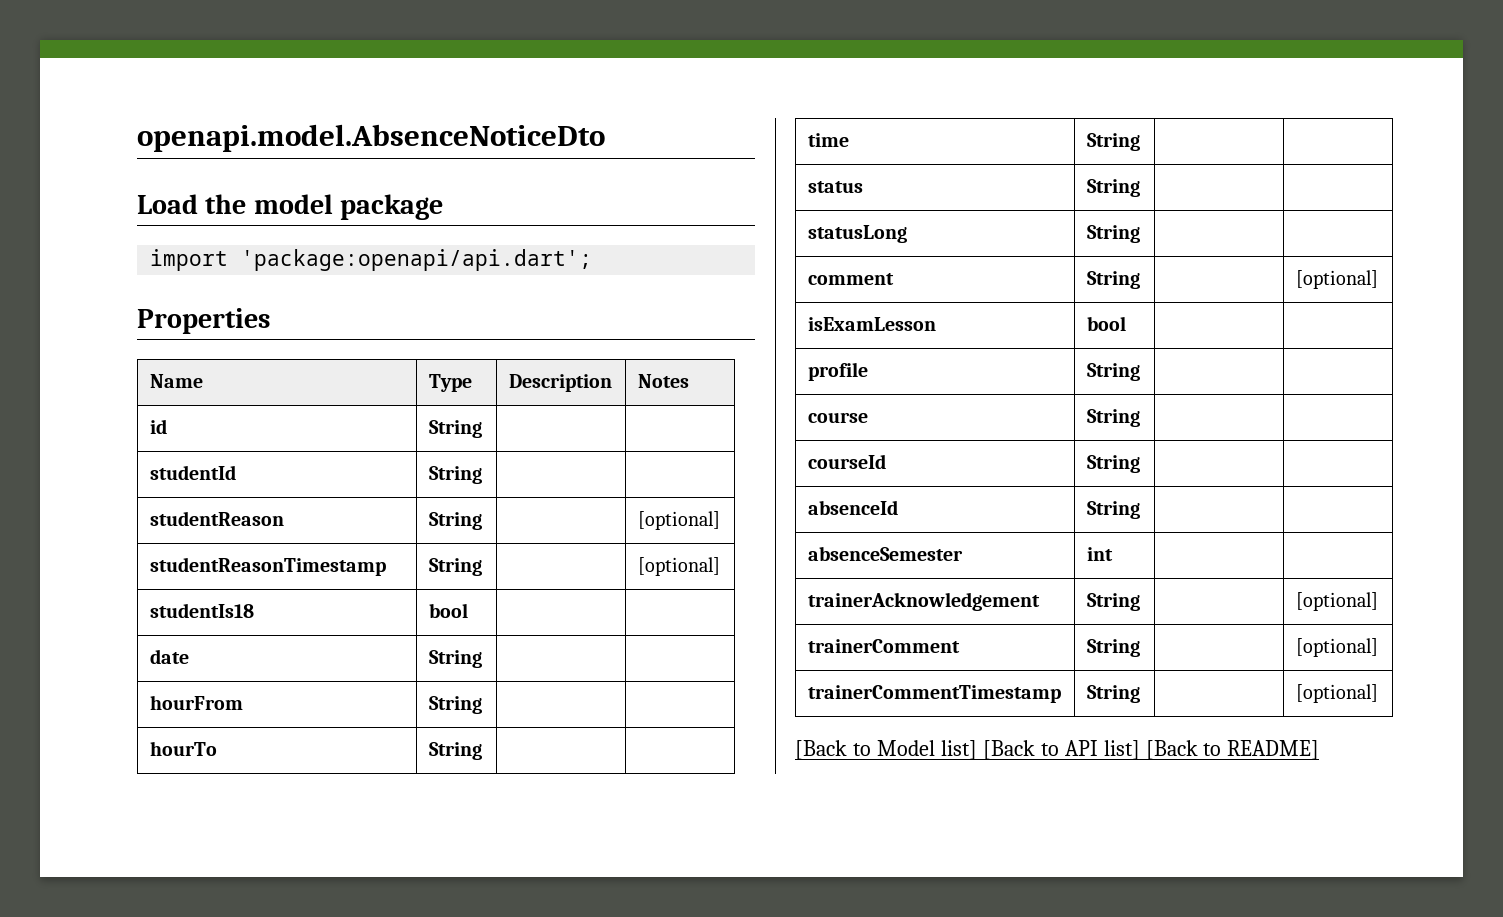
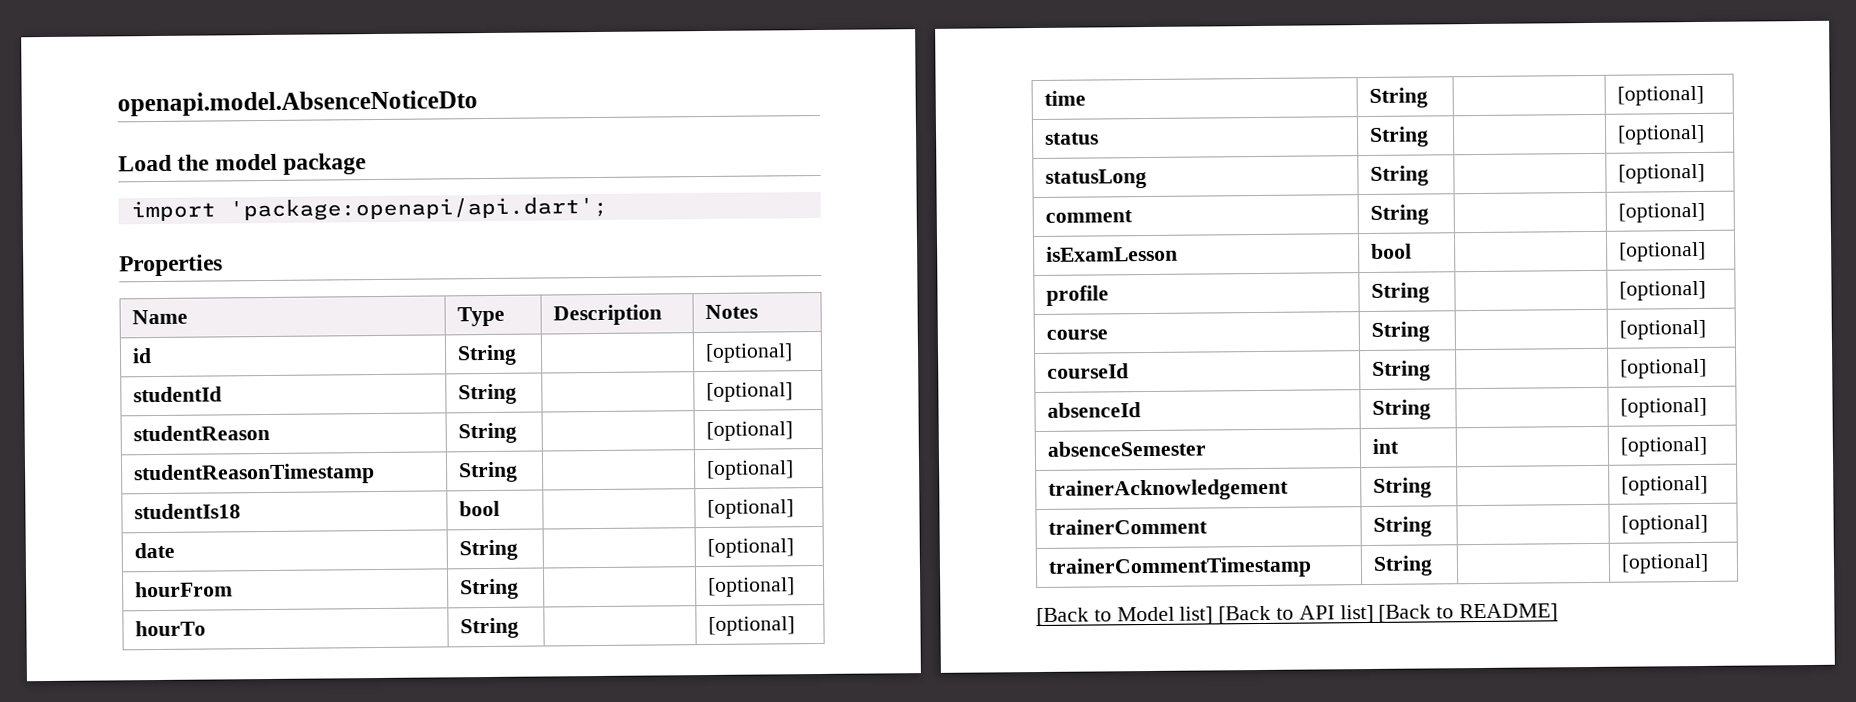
- id | String | |
+ id | String | | [optional]
- studentId | String | |
+ studentId | String | | [optional]
- studentIs18 | bool | |
+ studentIs18 | bool | | [optional]
- date | String | |
+ date | String | | [optional]
- hourFrom | String | |
+ hourFrom | String | | [optional]
- hourTo | String | |
+ hourTo | String | | [optional]
- time | String | |
+ time | String | | [optional]
- status | String | |
+ status | String | | [optional]
- statusLong | String | |
+ statusLong | String | | [optional]
- isExamLesson | bool | |
+ isExamLesson | bool | | [optional]
- profile | String | |
+ profile | String | | [optional]
- course | String | |
+ course | String | | [optional]
- courseId | String | |
+ courseId | String | | [optional]
- absenceId | String | |
+ absenceId | String | | [optional]
- absenceSemester | int | |
+ absenceSemester | int | | [optional]

